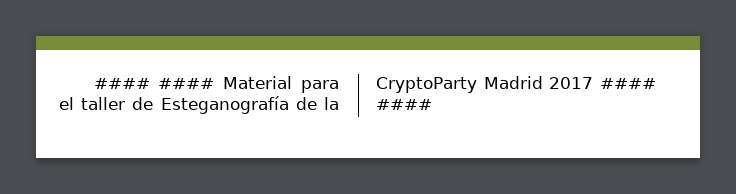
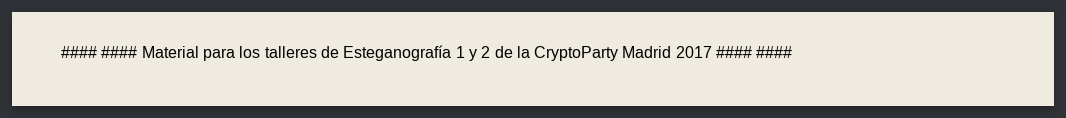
- #### #### Material para el taller de Esteganografía de la CryptoParty Madrid 2017 #### ####
+ #### #### Material para los talleres de Esteganografía 1 y 2 de la CryptoParty Madrid 2017 #### ####

